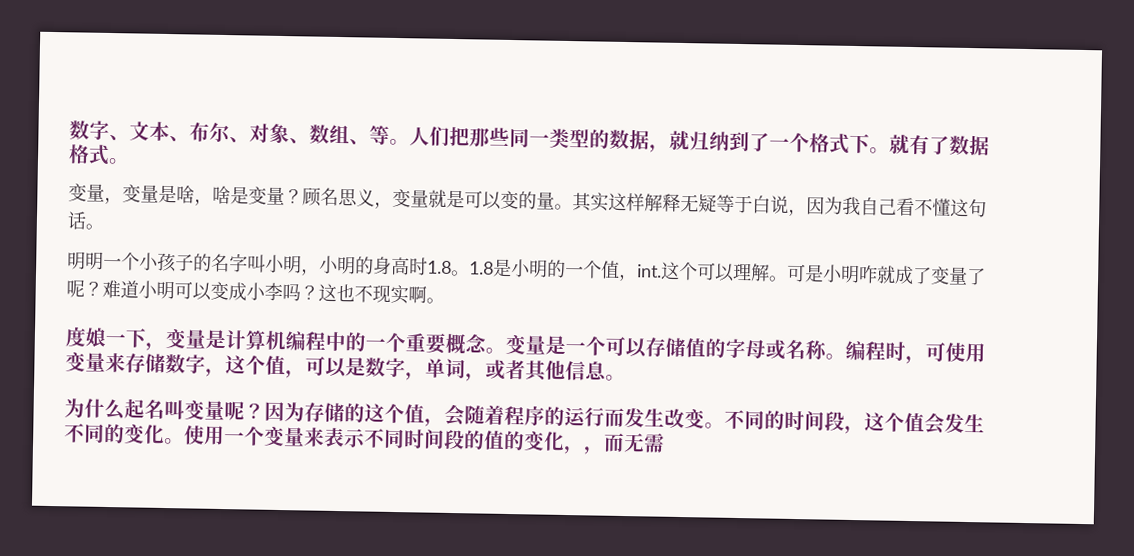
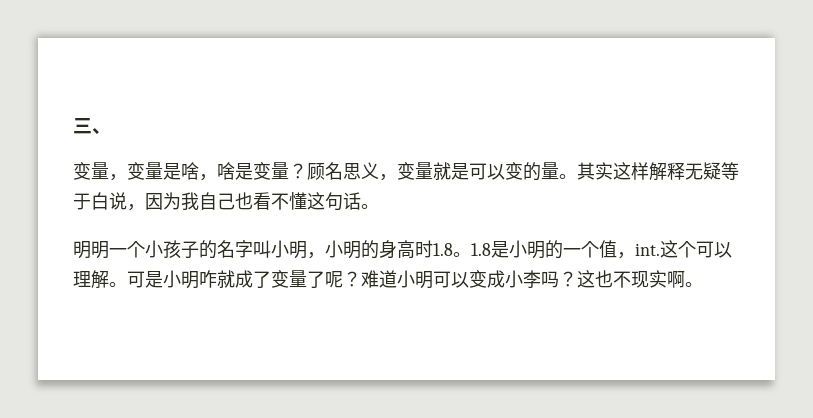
- 数字、文本、布尔、对象、数组、等。人们把那些同一类型的数据，就归纳到了一个格式下。就有了数据格式。
+ 三、
- 其实这样解释无疑等于白说，因为我自己看不懂这句话。
+ 其实这样解释无疑等于白说，因为我自己也看不懂这句话。
- 度娘一下，变量是计算机编程中的一个重要概念。变量是一个可以存储值的字母或名称。编程时，可使用变量来存储数字，这个值，可以是数字，单词，或者其他信息。
- 为什么起名叫变量呢？因为存储的这个值，会随着程序的运行而发生改变。不同的时间段，这个值会发生不同的变化。使用一个变量来表示不同时间段的值的变化，，而无需

